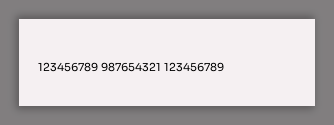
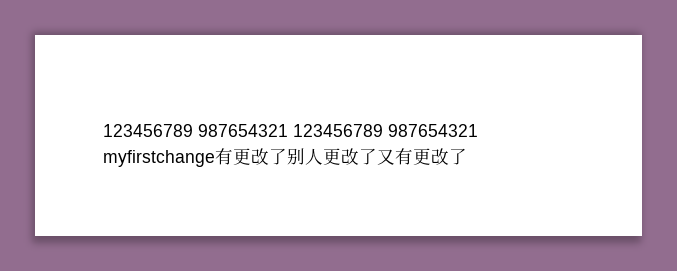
- 123456789 987654321 123456789
+ 123456789 987654321 123456789 987654321 myfirstchange有更改了别人更改了又有更改了

